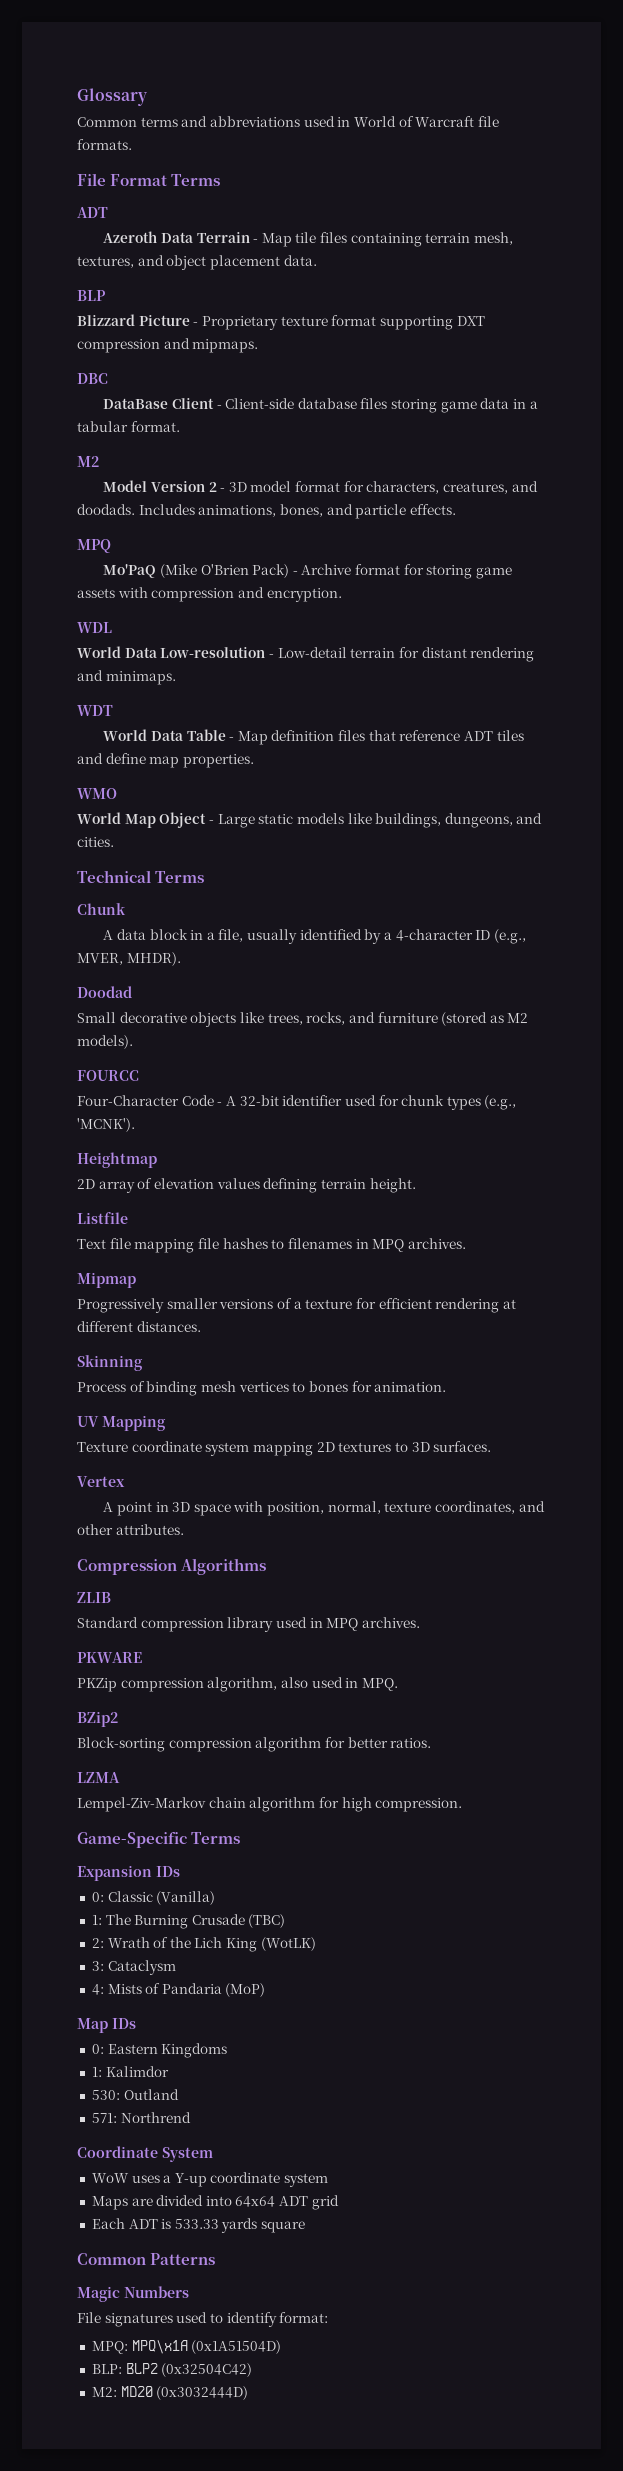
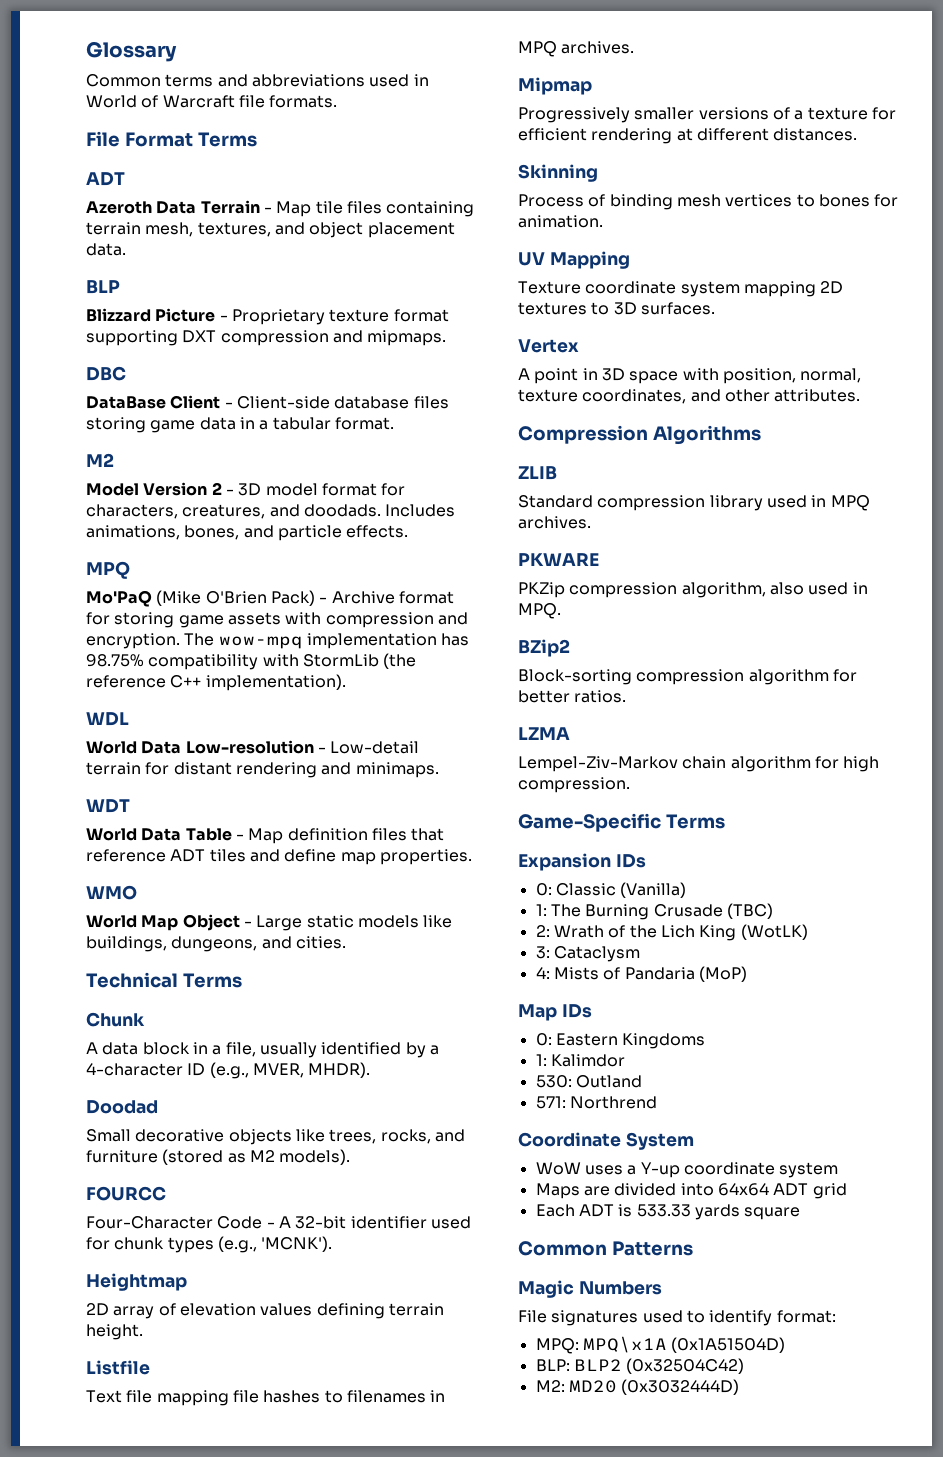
+ The wow-mpq implementation has 98.75% compatibility with StormLib (the reference C++ implementation).

